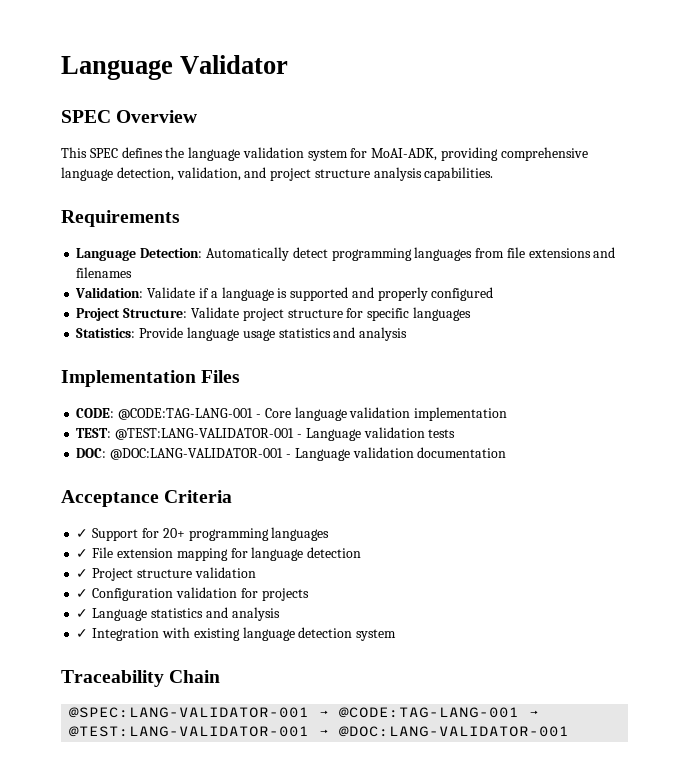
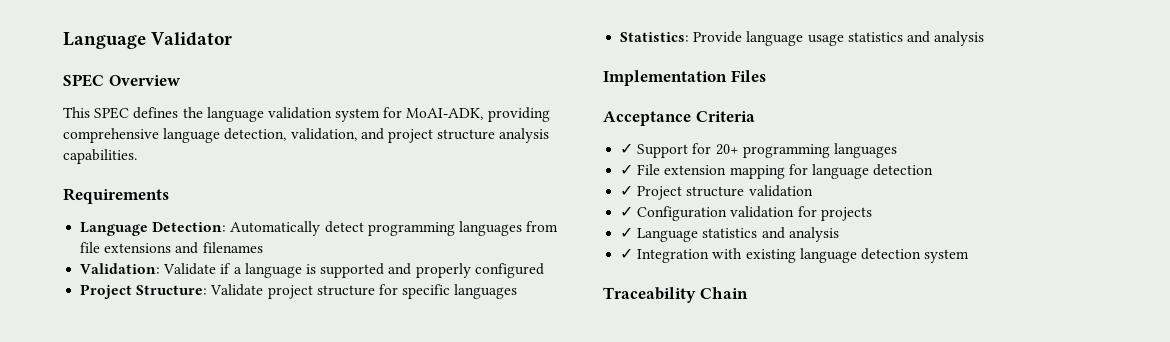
- CODE: @CODE:TAG-LANG-001 - Core language validation implementation
- TEST: @TEST:LANG-VALIDATOR-001 - Language validation tests
- DOC: @DOC:LANG-VALIDATOR-001 - Language validation documentation
- @SPEC:LANG-VALIDATOR-001 → @CODE:TAG-LANG-001 → @TEST:LANG-VALIDATOR-001 → @DOC:LANG-VALIDATOR-001

